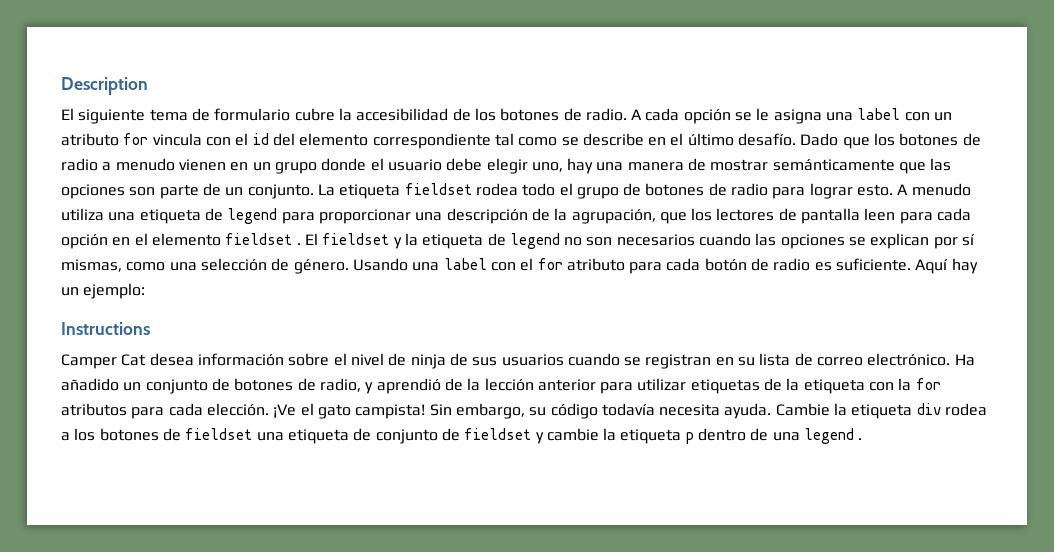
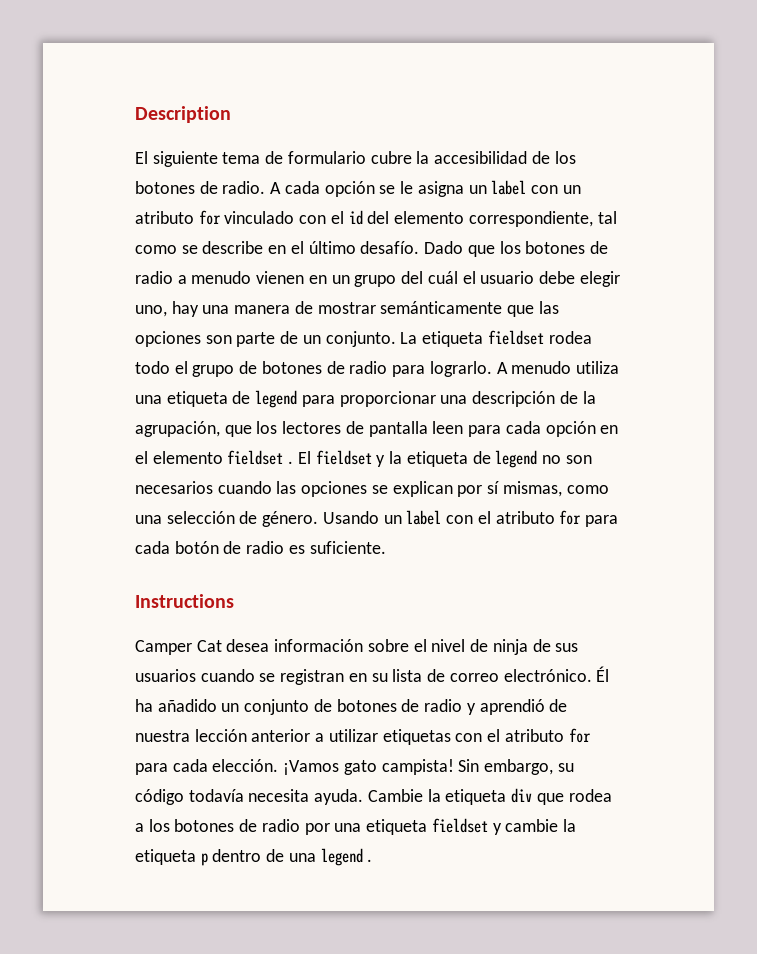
- A cada opción se le asigna una label con un atributo for vincula con el id del elemento correspondiente tal como se describe en el último desafío.
+ A cada opción se le asigna un label con un atributo for vinculado con el id del elemento correspondiente, tal como se describe en el último desafío.
- Dado que los botones de radio a menudo vienen en un grupo donde el usuario debe elegir uno, hay una manera de mostrar semánticamente que las opciones son parte de un conjunto.
+ Dado que los botones de radio a menudo vienen en un grupo del cuál el usuario debe elegir uno, hay una manera de mostrar semánticamente que las opciones son parte de un conjunto.
- La etiqueta fieldset rodea todo el grupo de botones de radio para lograr esto.
+ La etiqueta fieldset rodea todo el grupo de botones de radio para lograrlo.
- Usando una label con el for atributo para cada botón de radio es suficiente. Aquí hay un ejemplo:
+ Usando un label con el atributo for para cada botón de radio es suficiente.
- Ha añadido un conjunto de botones de radio, y aprendió de la lección anterior para utilizar etiquetas de la etiqueta con la for atributos para cada elección.
+ Él ha añadido un conjunto de botones de radio y aprendió de nuestra lección anterior a utilizar etiquetas con el atributo for para cada elección.
- ¡Ve el gato campista!
+ ¡Vamos gato campista!
- Cambie la etiqueta div rodea a los botones de fieldset una etiqueta de conjunto de fieldset y cambie la etiqueta p dentro de una legend .
+ Cambie la etiqueta div que rodea a los botones de radio por una etiqueta fieldset y cambie la etiqueta p dentro de una legend .

